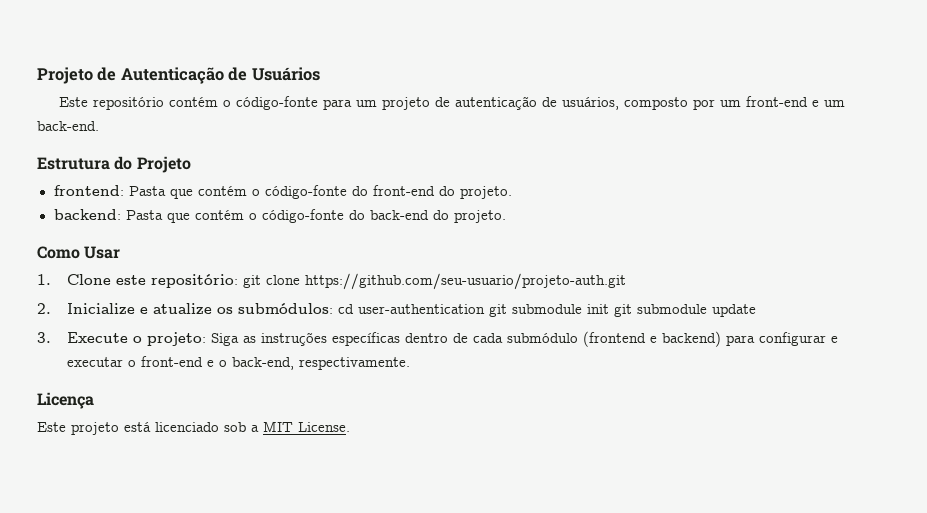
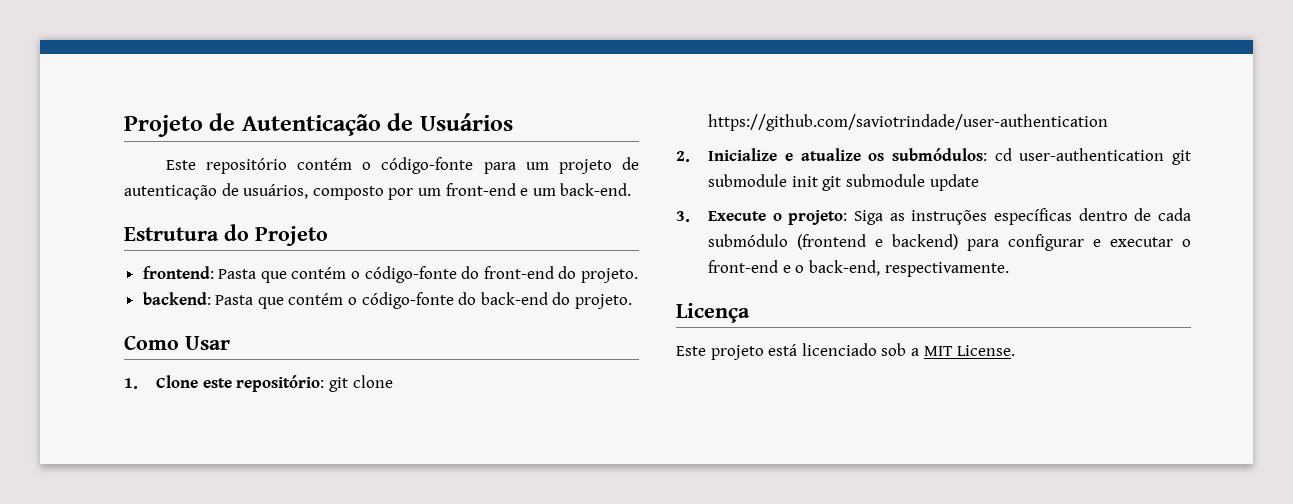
- 1. Clone este repositório: git clone https://github.com/seu-usuario/projeto-auth.git
+ 1. Clone este repositório: git clone https://github.com/saviotrindade/user-authentication

